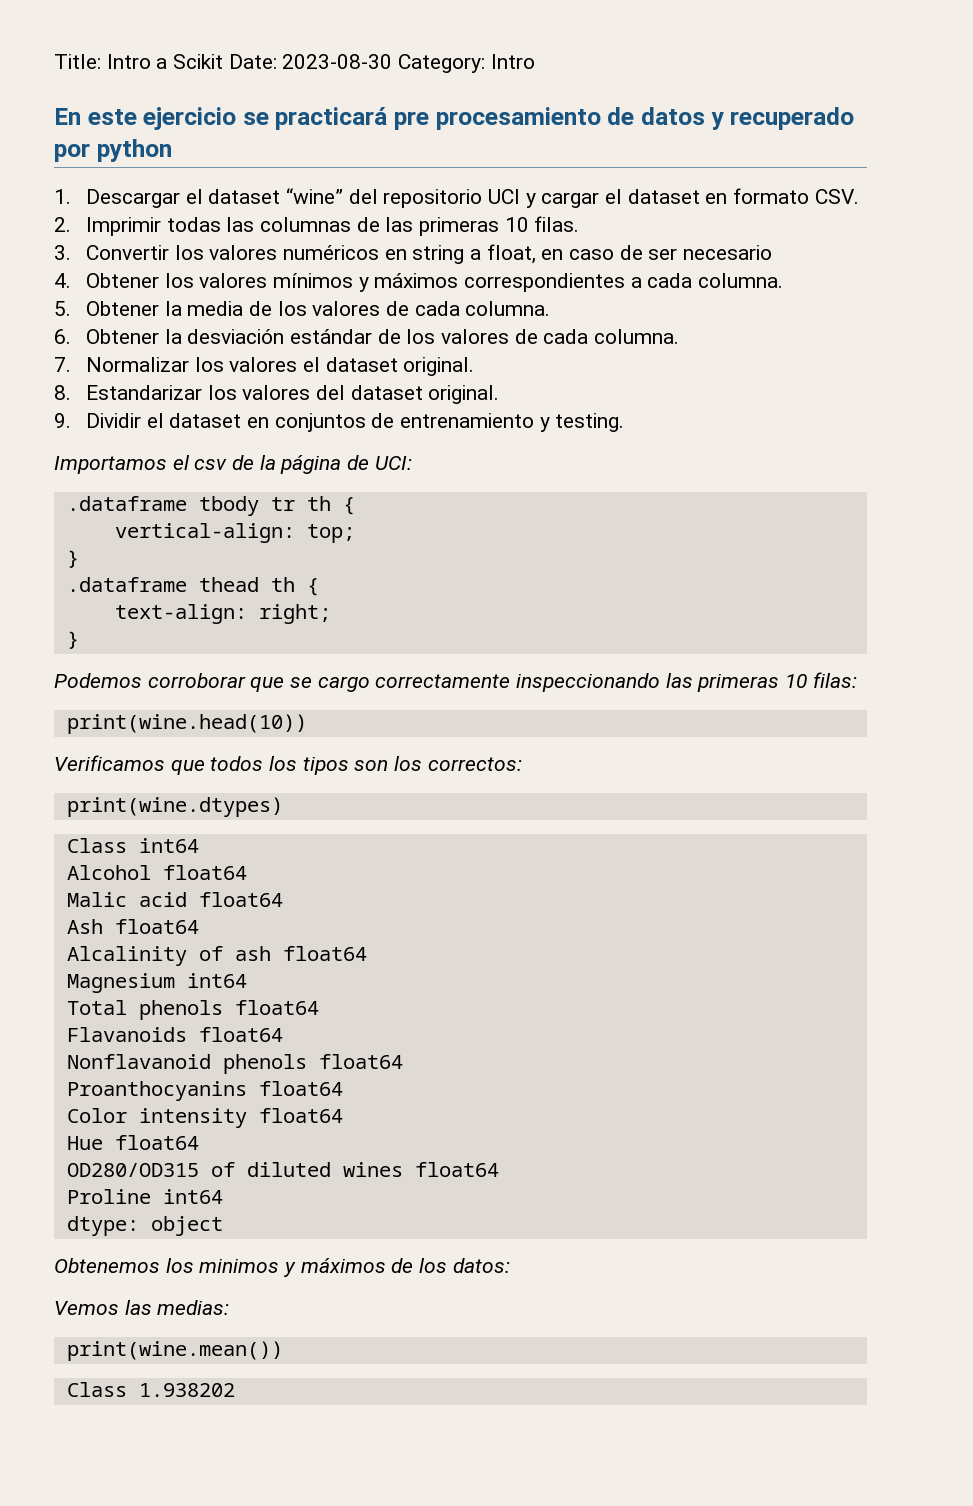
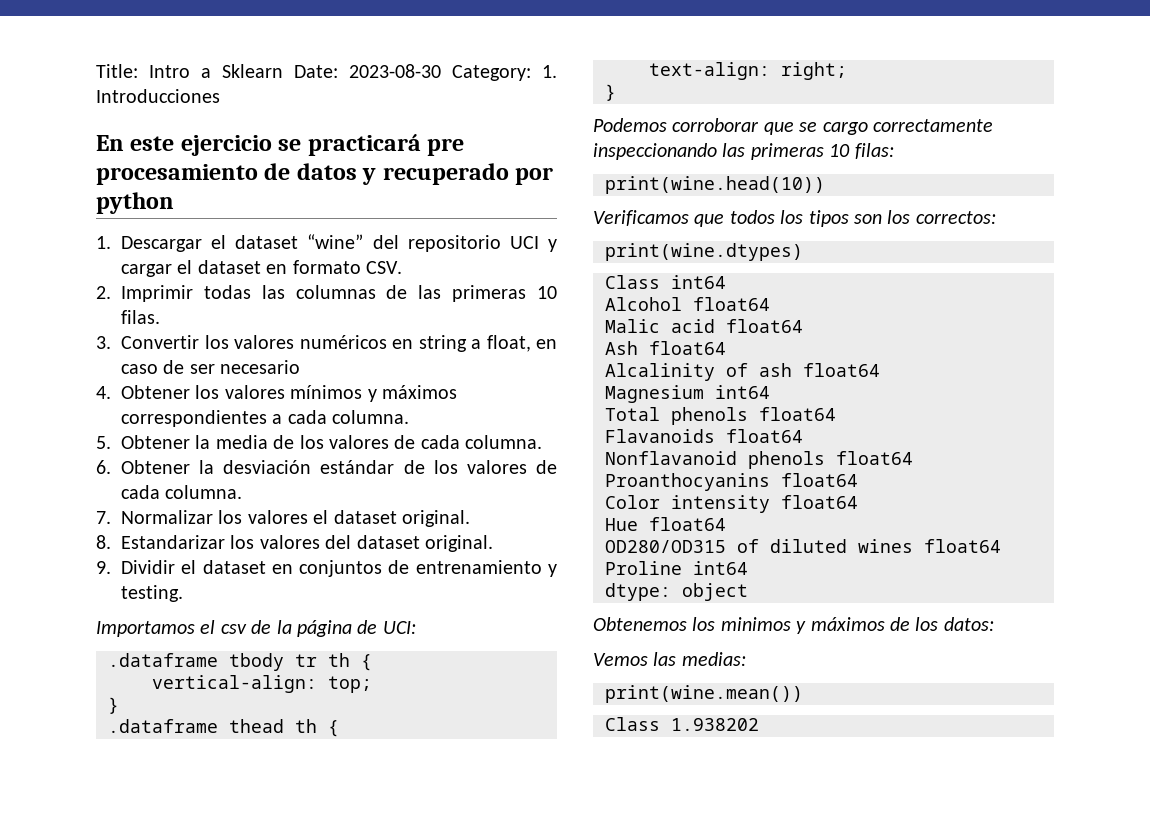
- Title: Intro a Scikit Date: 2023-08-30 Category: Intro
+ Title: Intro a Sklearn Date: 2023-08-30 Category: 1. Introducciones

